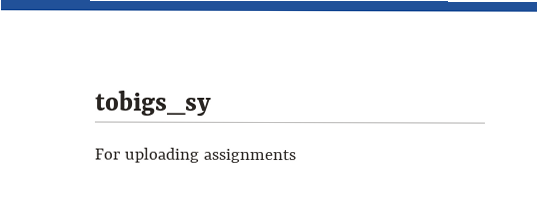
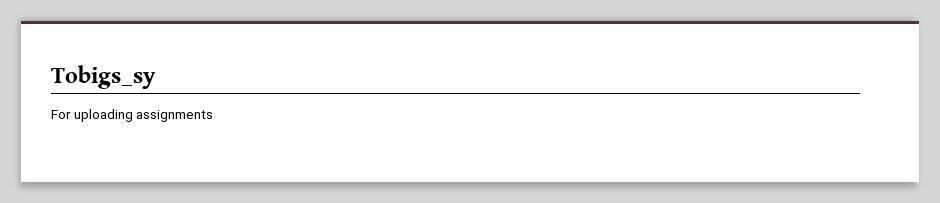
- tobigs_sy
+ Tobigs_sy

